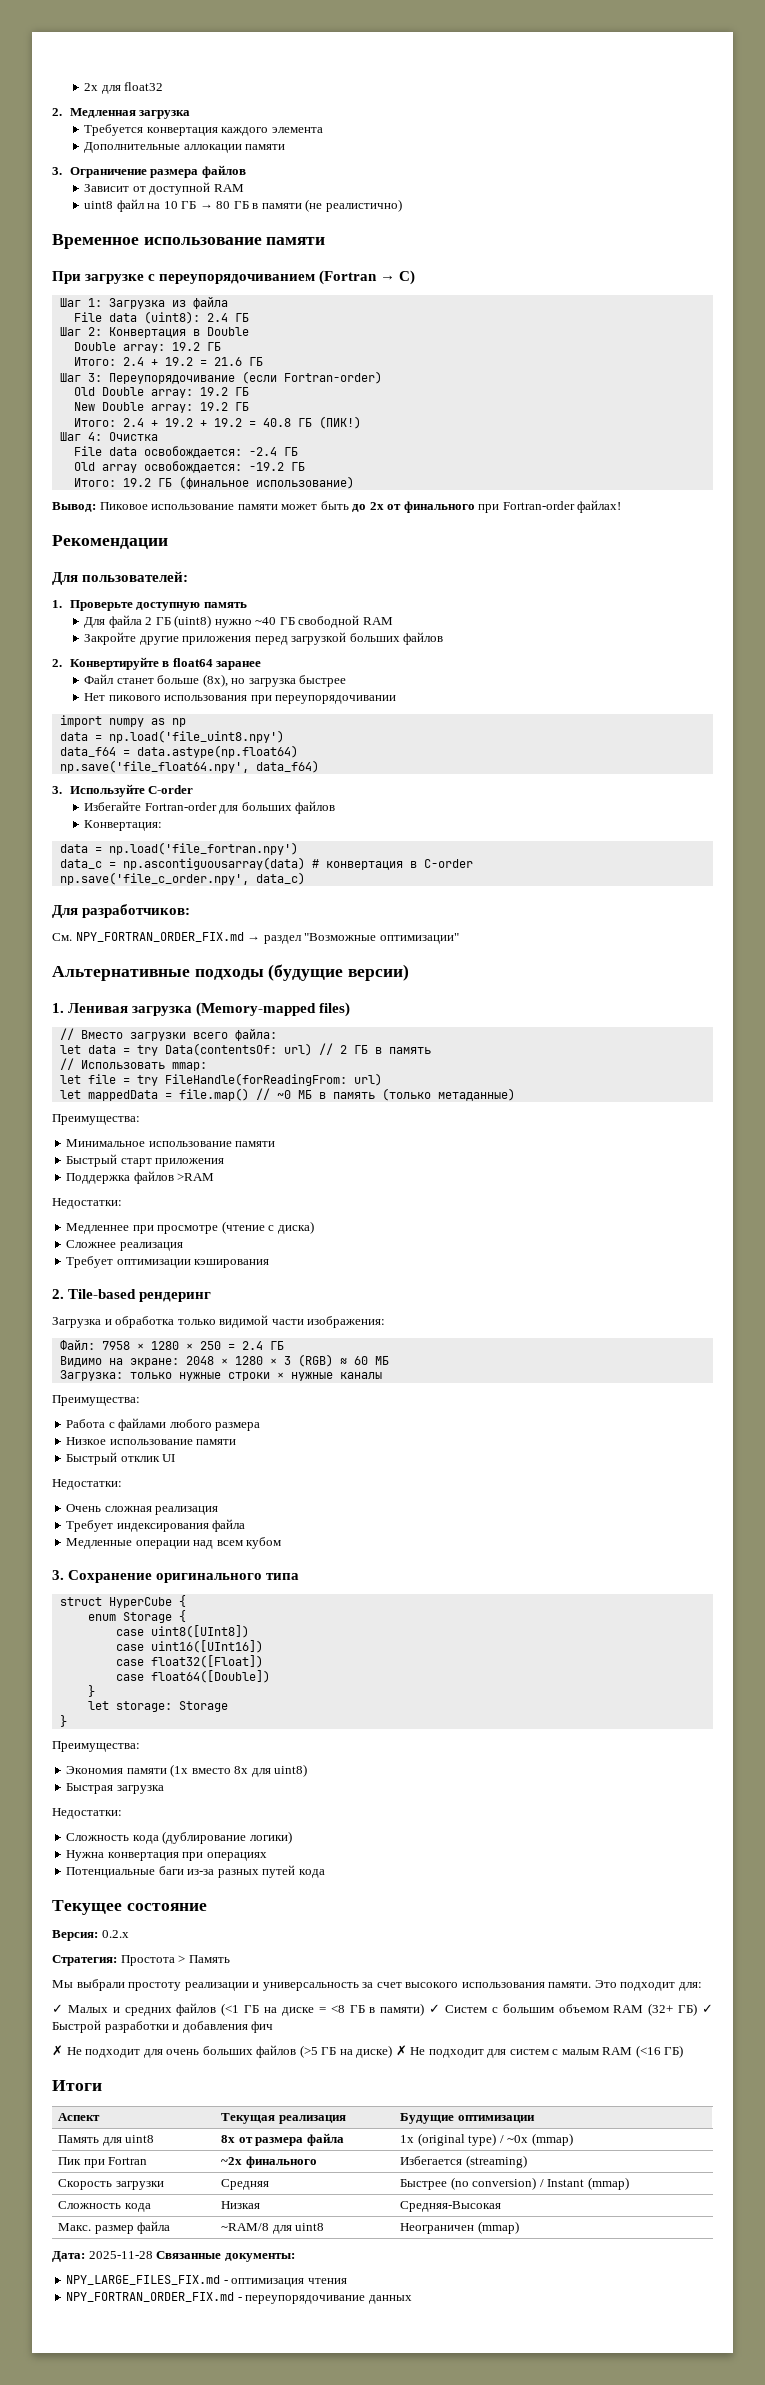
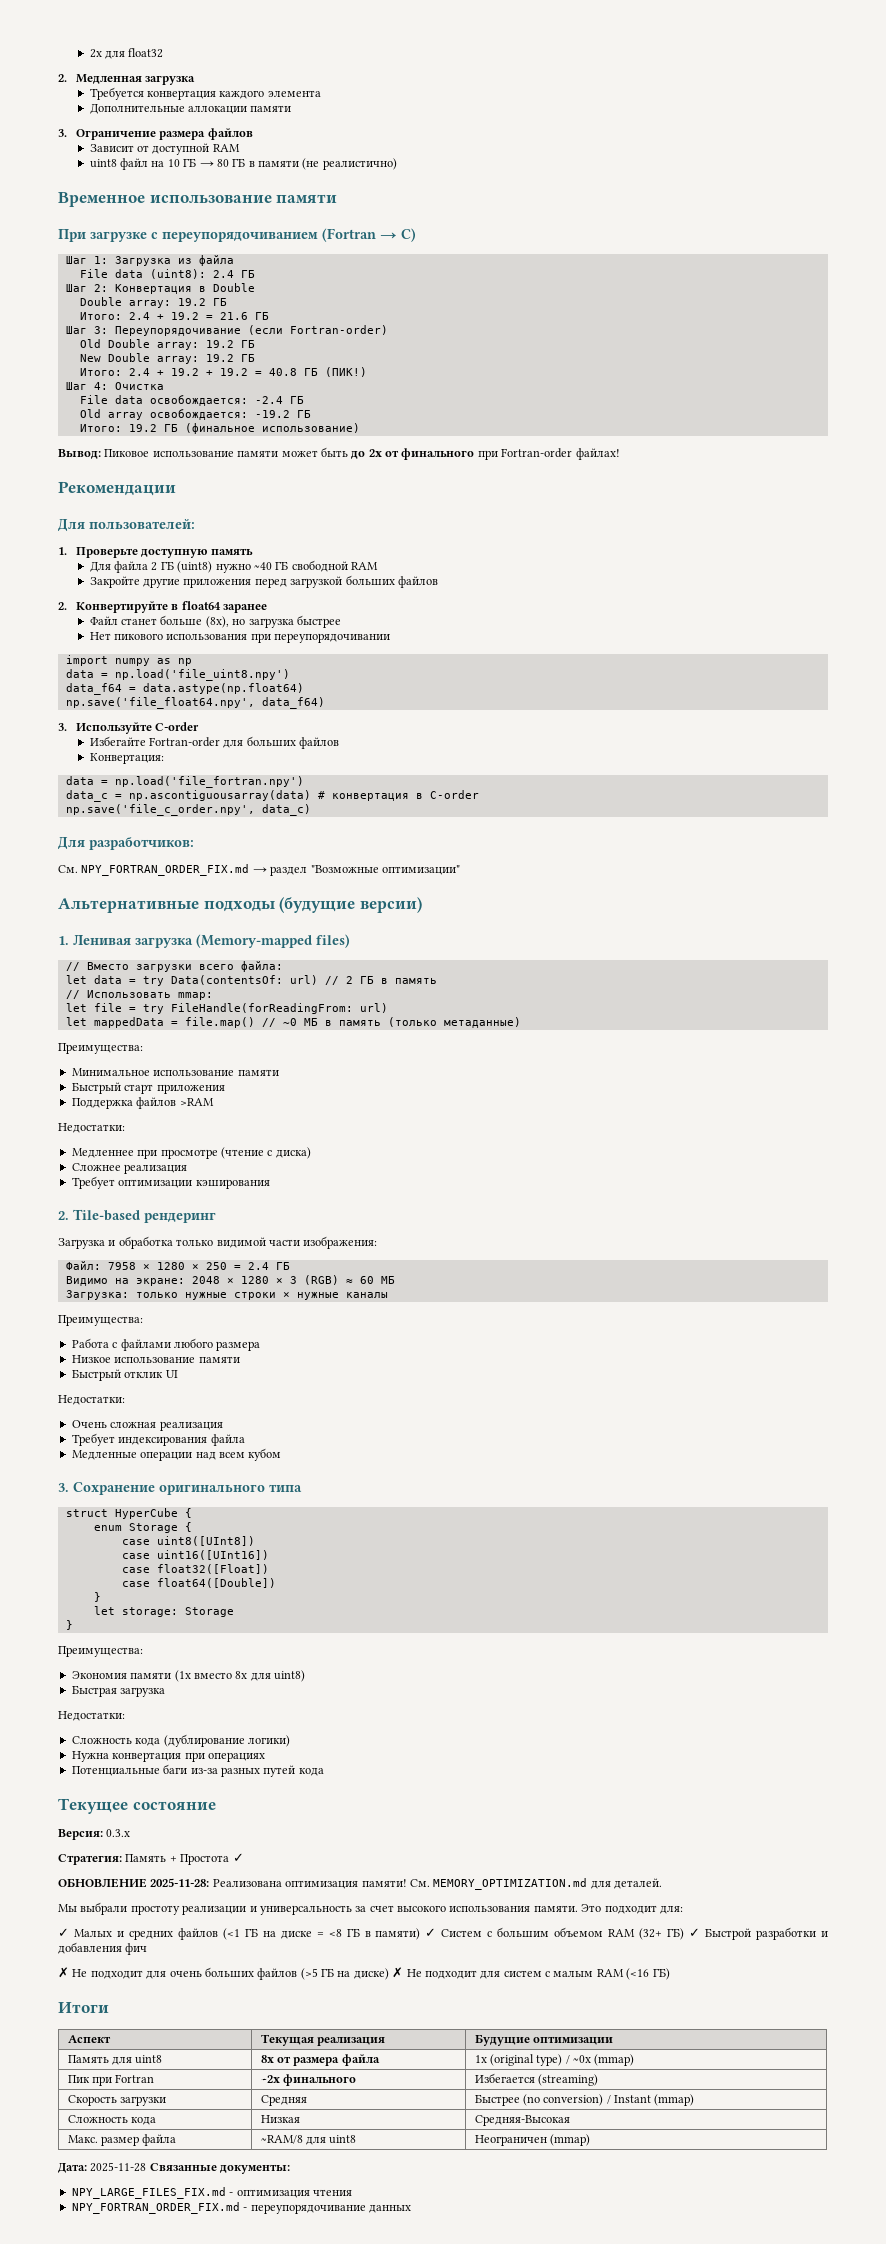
- Версия: 0.2.x
+ Версия: 0.3.x
- Стратегия: Простота > Память
+ Стратегия: Память + Простота ✓
+ ОБНОВЛЕНИЕ 2025-11-28: Реализована оптимизация памяти! См. MEMORY_OPTIMIZATION.md для деталей.

